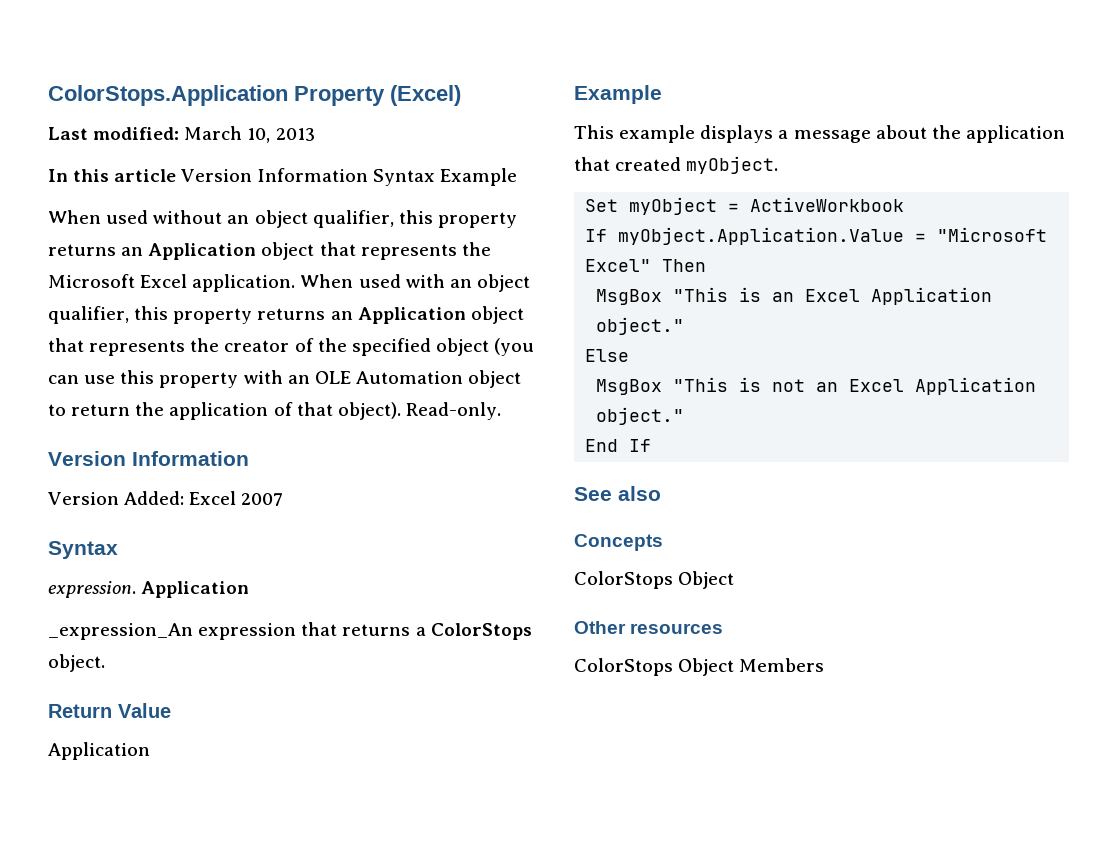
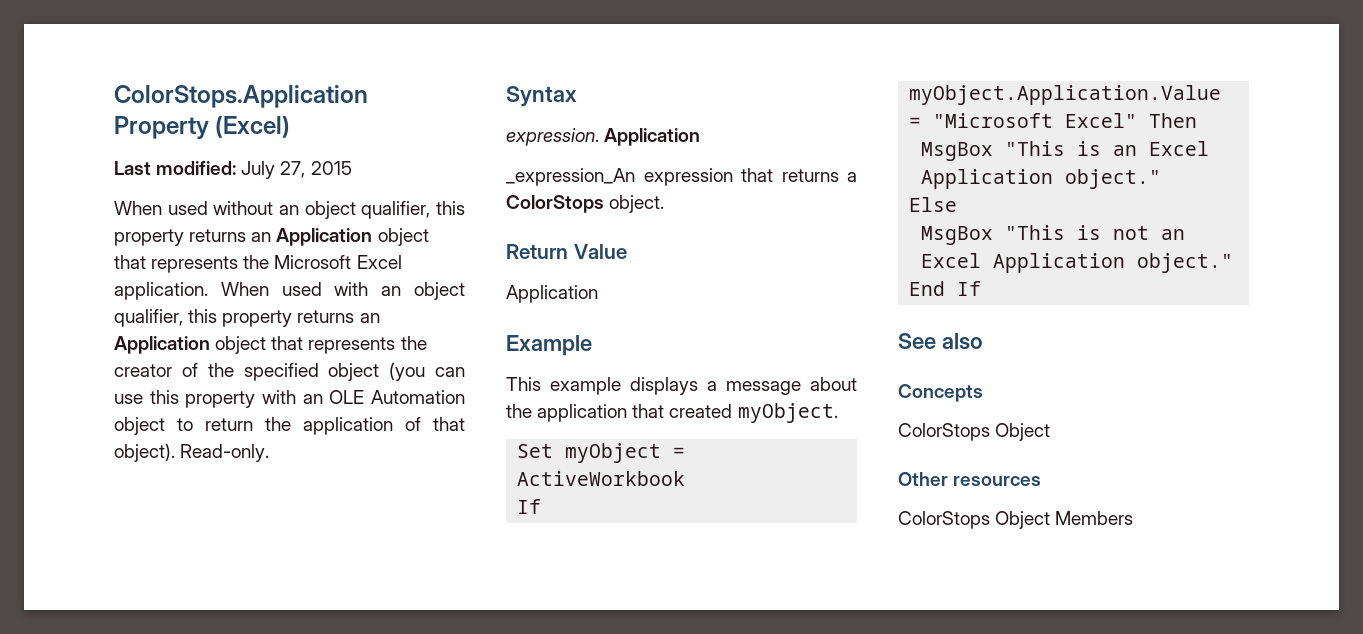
- Last modified: March 10, 2013
- In this article Version Information Syntax Example
+ Last modified: July 27, 2015
  Read-only.
- Version Information
- Version Added: Excel 2007

